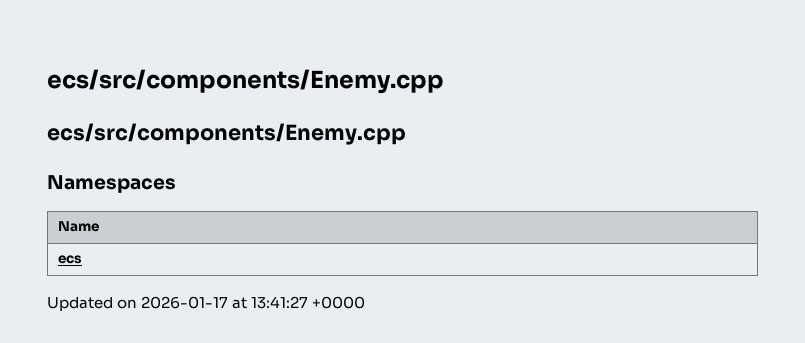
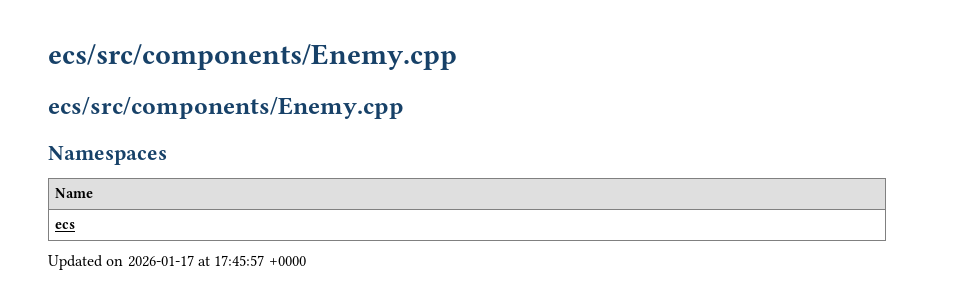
- Updated on 2026-01-17 at 13:41:27 +0000
+ Updated on 2026-01-17 at 17:45:57 +0000

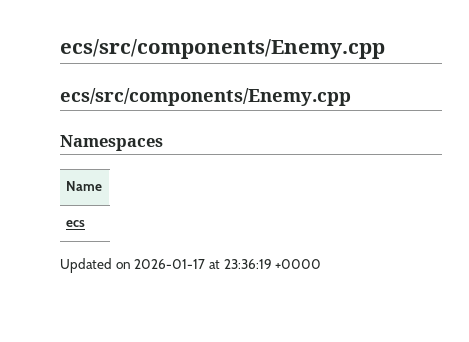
- Updated on 2026-01-17 at 17:45:57 +0000
+ Updated on 2026-01-17 at 23:36:19 +0000

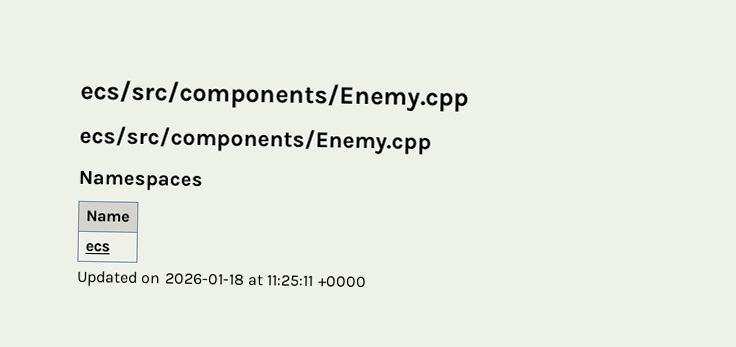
- Updated on 2026-01-17 at 23:36:19 +0000
+ Updated on 2026-01-18 at 11:25:11 +0000

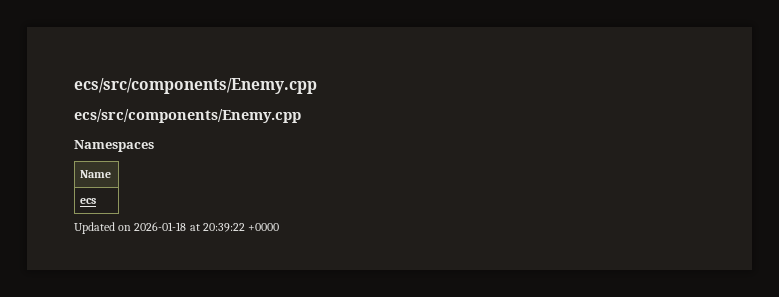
- Updated on 2026-01-18 at 11:25:11 +0000
+ Updated on 2026-01-18 at 20:39:22 +0000

